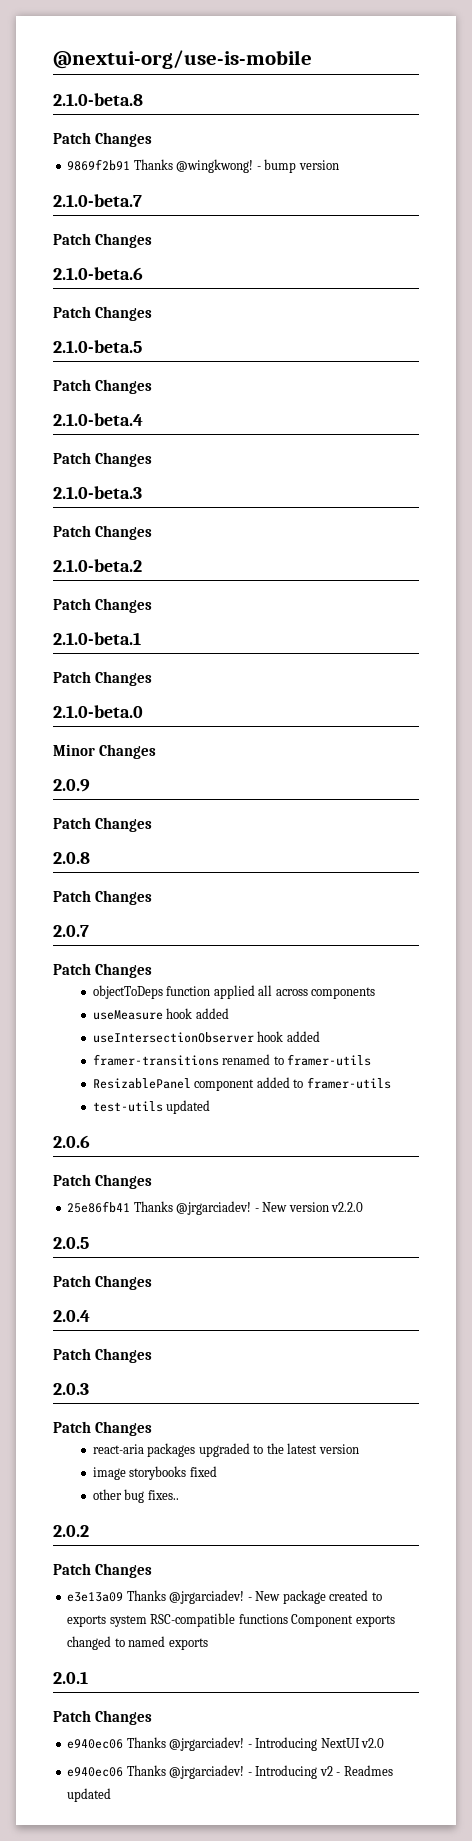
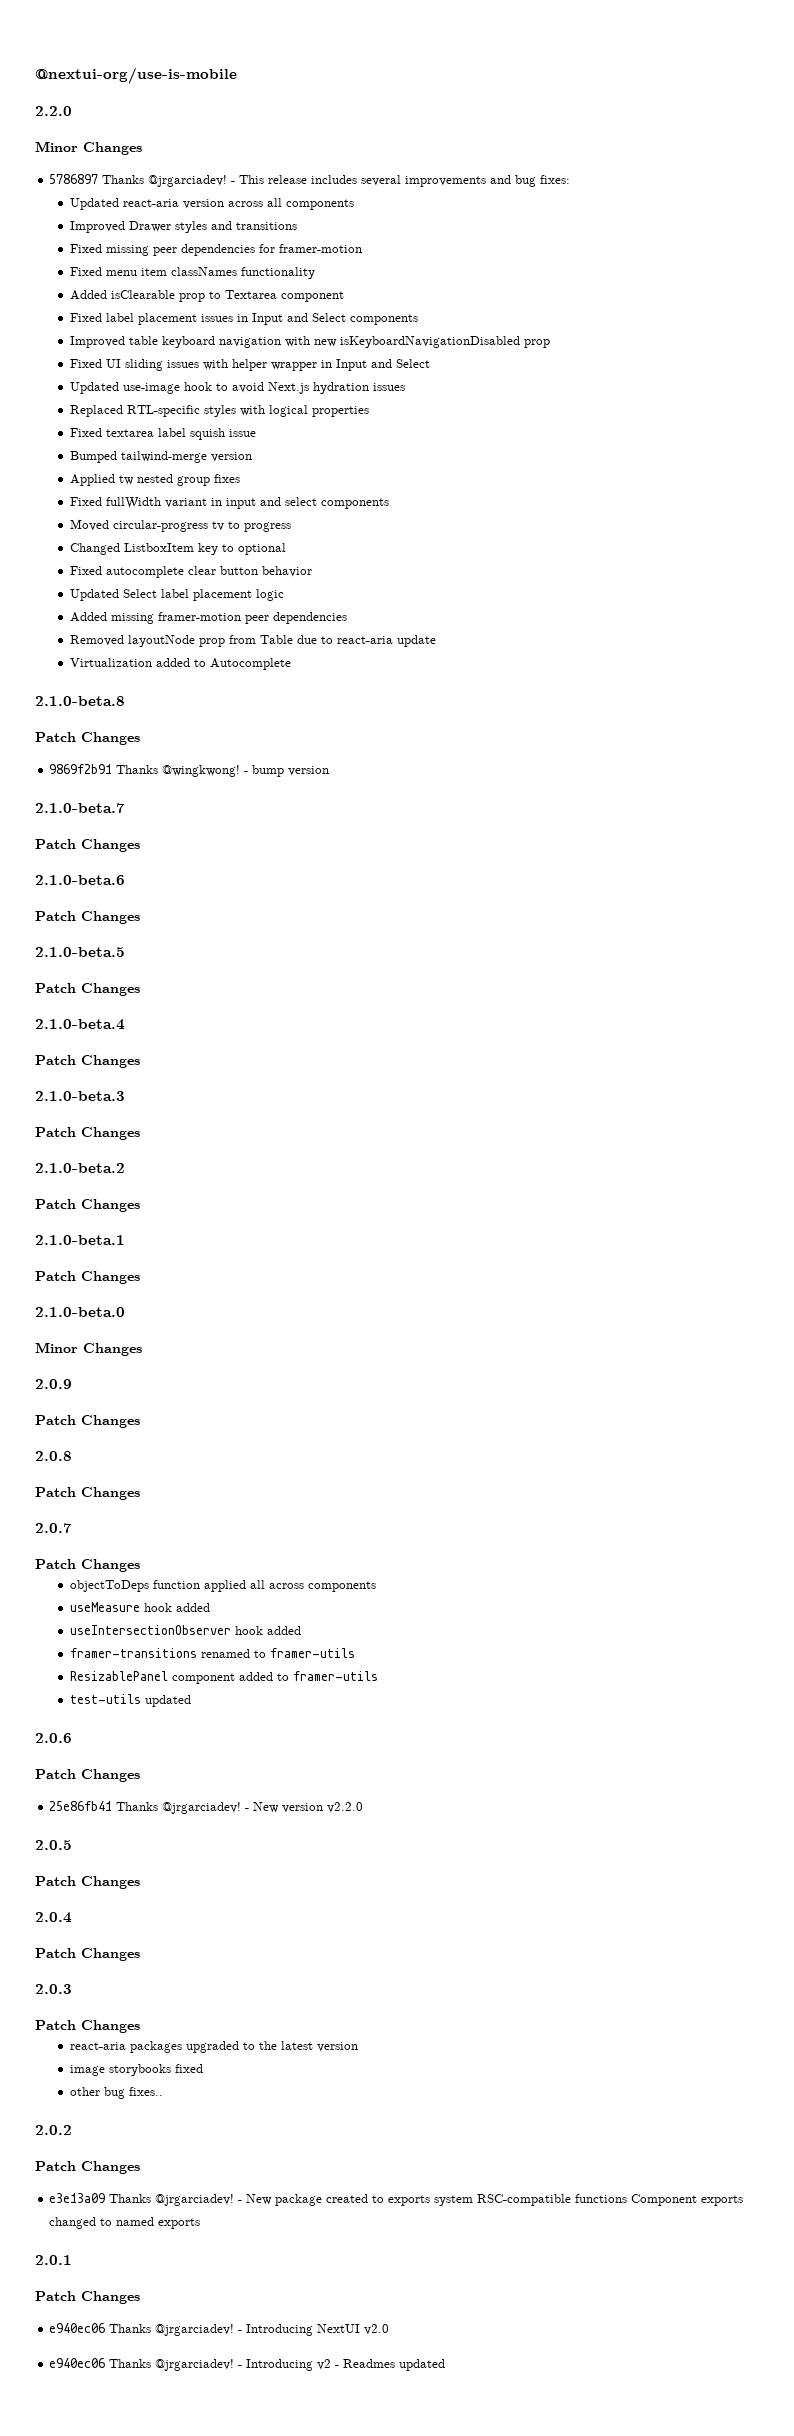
+ 2.2.0
+ Minor Changes
+ 5786897 Thanks @jrgarciadev! - This release includes several improvements and bug fixes:
+ Updated react-aria version across all components
+ Improved Drawer styles and transitions
+ Fixed missing peer dependencies for framer-motion
+ Fixed menu item classNames functionality
+ Added isClearable prop to Textarea component
+ Fixed label placement issues in Input and Select components
+ Improved table keyboard navigation with new isKeyboardNavigationDisabled prop
+ Fixed UI sliding issues with helper wrapper in Input and Select
+ Updated use-image hook to avoid Next.js hydration issues
+ Replaced RTL-specific styles with logical properties
+ Fixed textarea label squish issue
+ Bumped tailwind-merge version
+ Applied tw nested group fixes
+ Fixed fullWidth variant in input and select components
+ Moved circular-progress tv to progress
+ Changed ListboxItem key to optional
+ Fixed autocomplete clear button behavior
+ Updated Select label placement logic
+ Added missing framer-motion peer dependencies
+ Removed layoutNode prop from Table due to react-aria update
+ Virtualization added to Autocomplete

